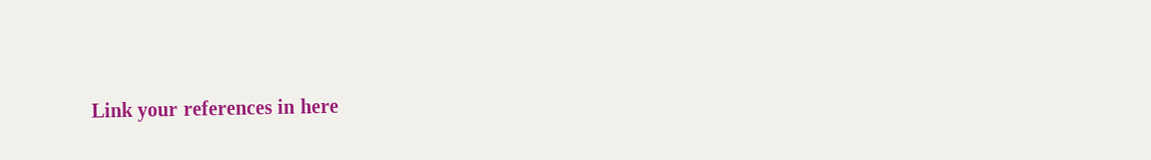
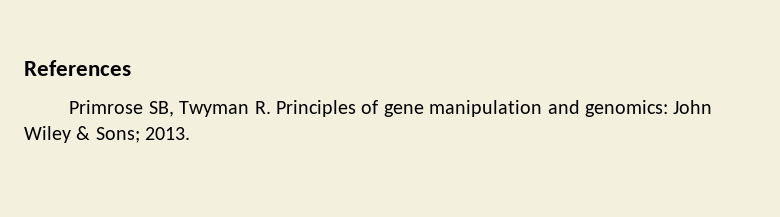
- Link your references in here
+ References
+ Primrose SB, Twyman R. Principles of gene manipulation and genomics: John Wiley & Sons; 2013.

